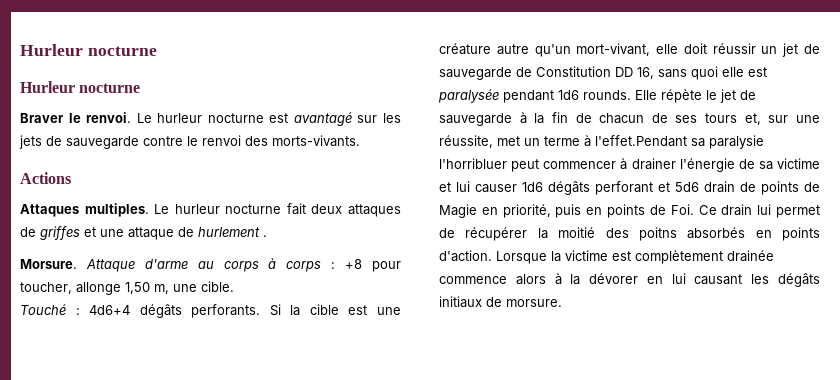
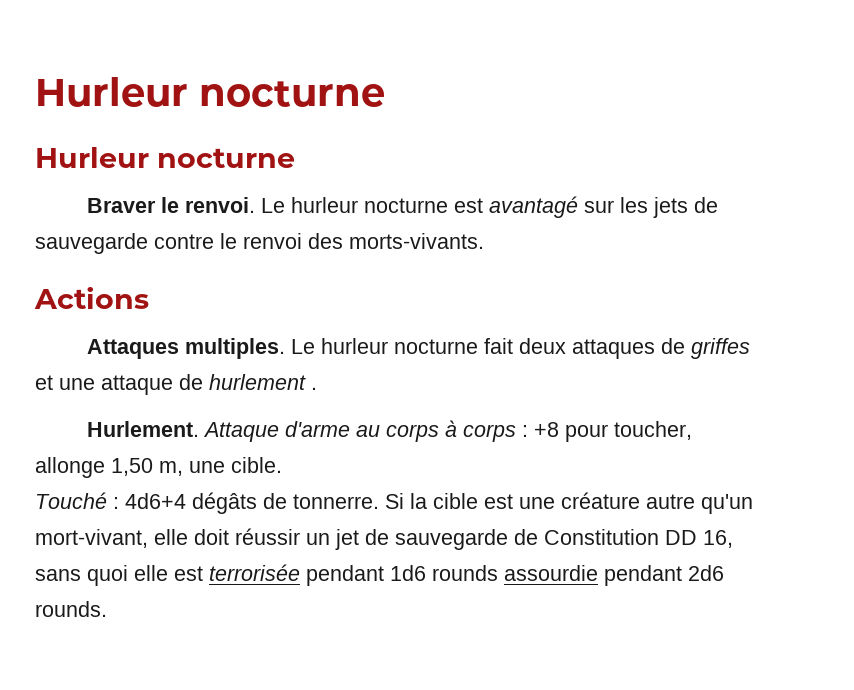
- Morsure.
+ Hurlement.
- Touché : 4d6+4 dégâts perforants.
+ Touché : 4d6+4 dégâts de tonnerre.
- Si la cible est une créature autre qu'un mort-vivant, elle doit réussir un jet de sauvegarde de Constitution DD 16, sans quoi elle est paralysée pendant 1d6 rounds. Elle répète le jet de sauvegarde à la fin de chacun de ses tours et, sur une réussite, met un terme à l'effet.Pendant sa paralysie l'horribluer peut commencer à drainer l'énergie de sa victime et lui causer 1d6 dégâts perforant et 5d6 drain de points de Magie en priorité, puis en points de Foi. Ce drain lui permet de récupérer la moitié des poitns absorbés en points d'action. Lorsque la victime est complètement drainée commence alors à la dévorer en lui causant les dégâts initiaux de morsure.
+ Si la cible est une créature autre qu'un mort-vivant, elle doit réussir un jet de sauvegarde de Constitution DD 16, sans quoi elle est terrorisée pendant 1d6 rounds assourdie pendant 2d6 rounds.

